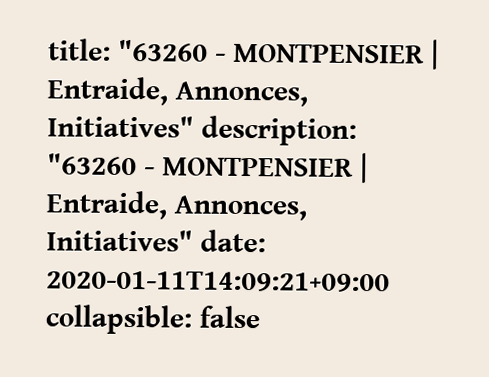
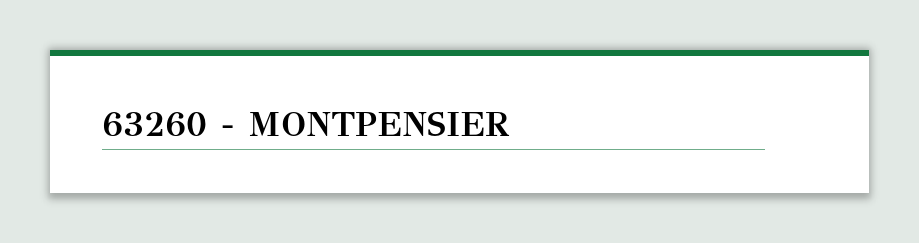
- title: "63260 - MONTPENSIER | Entraide, Annonces, Initiatives" description: "63260 - MONTPENSIER | Entraide, Annonces, Initiatives" date: 2020-01-11T14:09:21+09:00 collapsible: false
+ 63260 - MONTPENSIER

